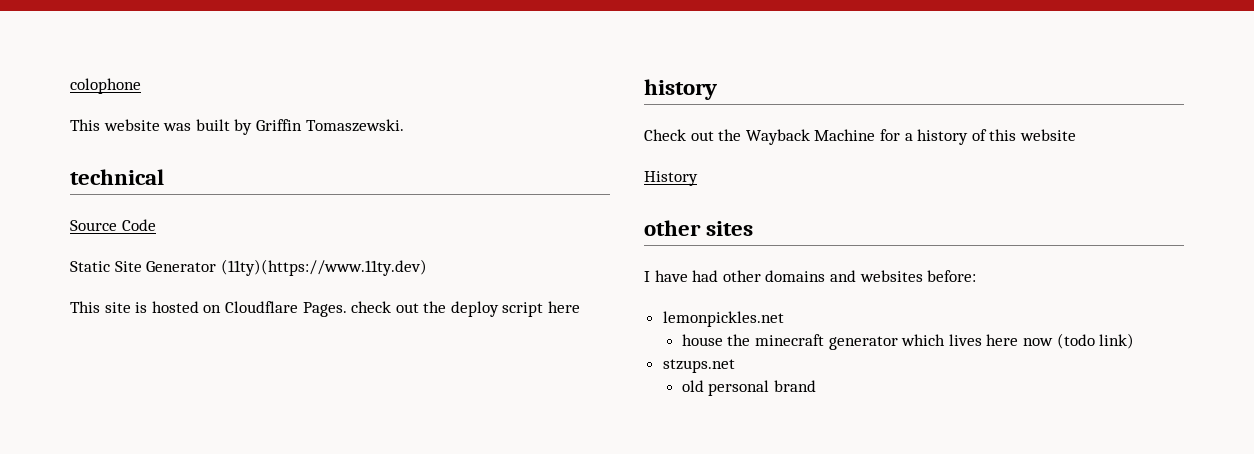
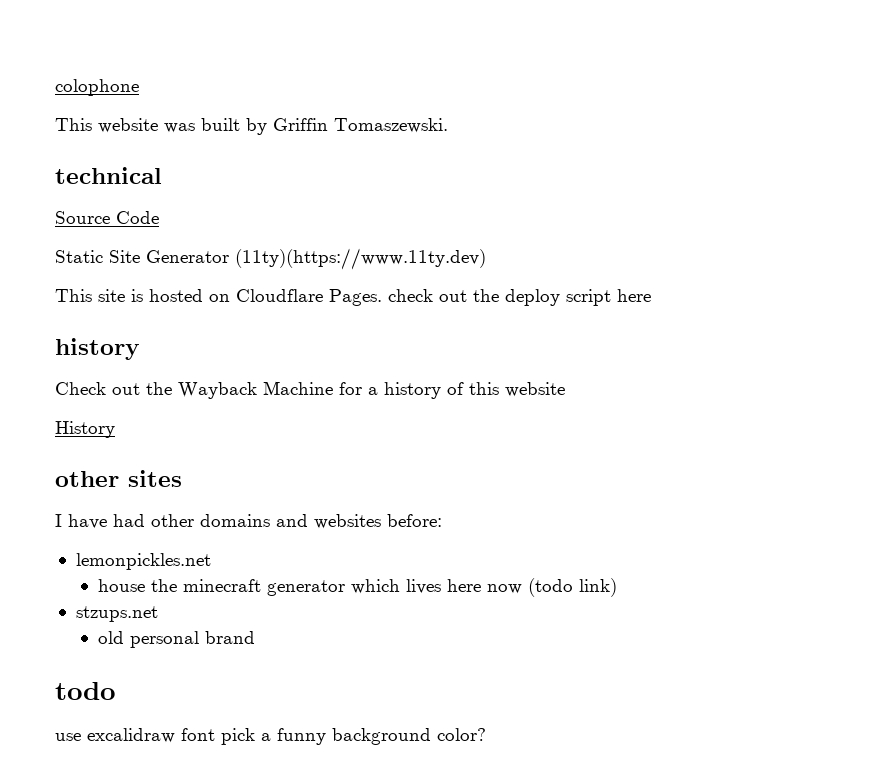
+ todo
+ use excalidraw font pick a funny background color?

